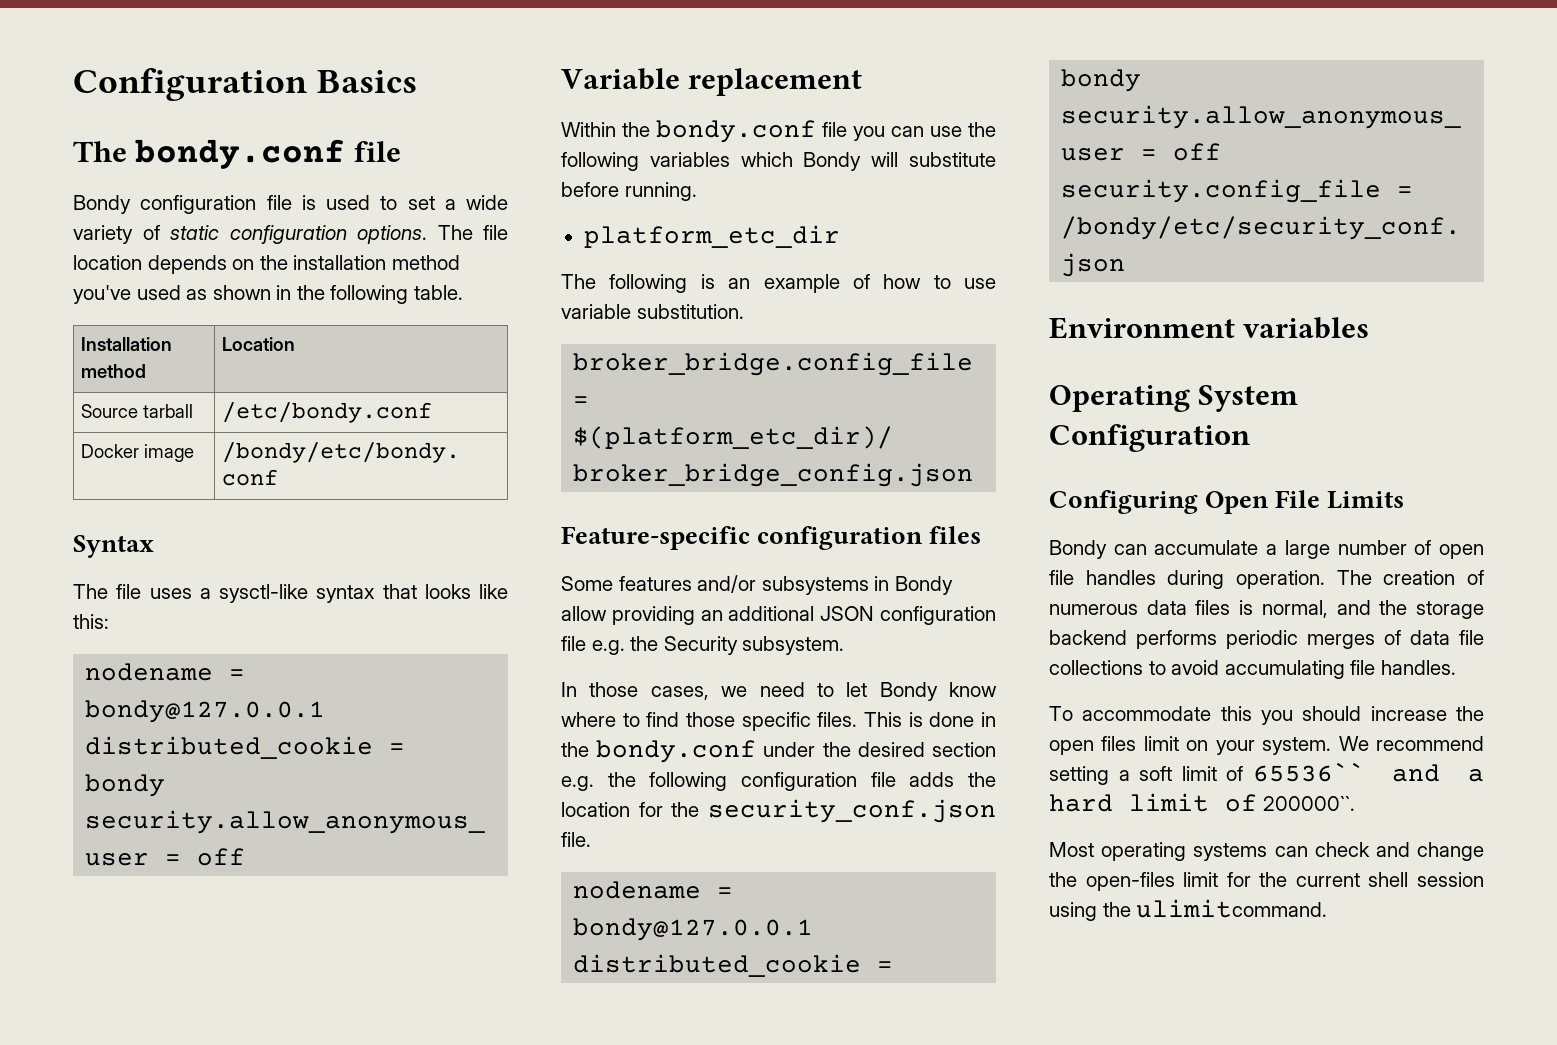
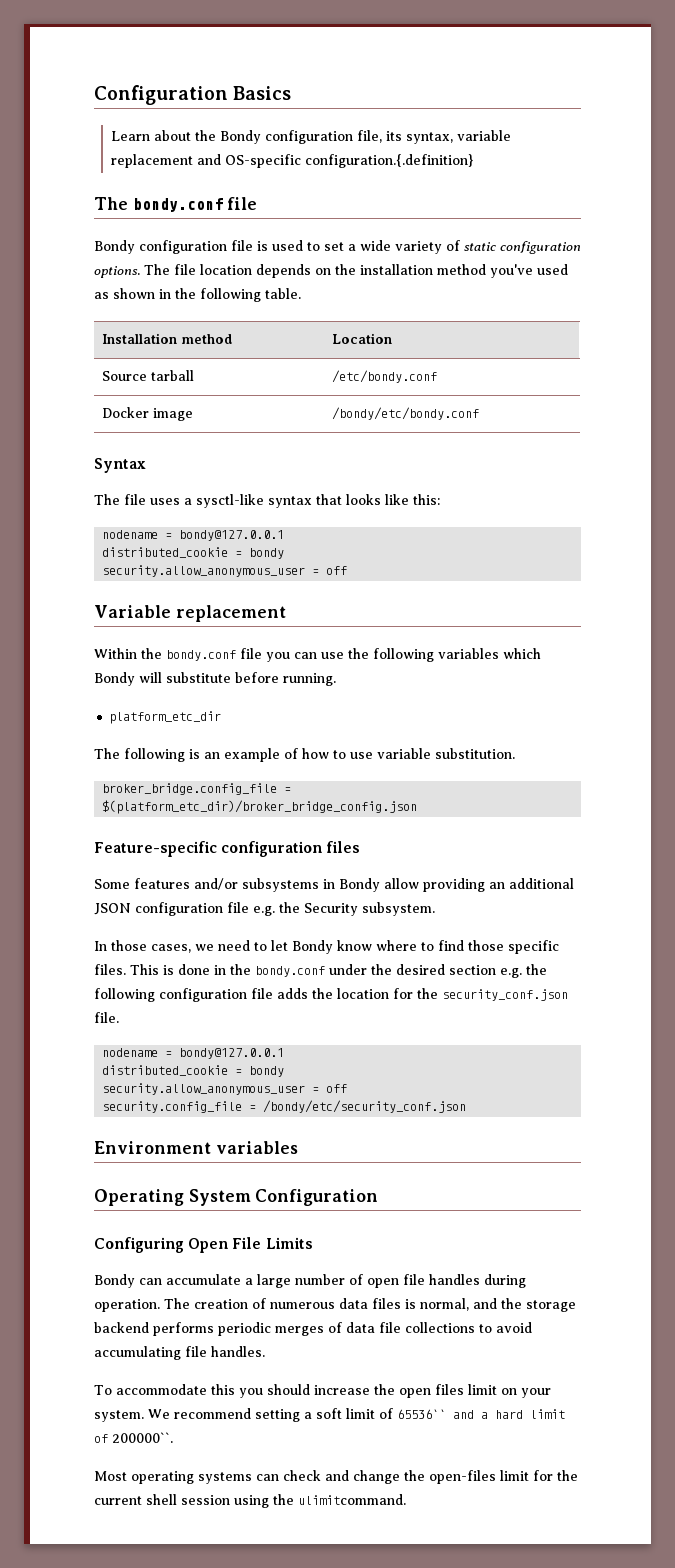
+ Learn about the Bondy configuration file, its syntax, variable replacement and OS-specific configuration.{.definition}

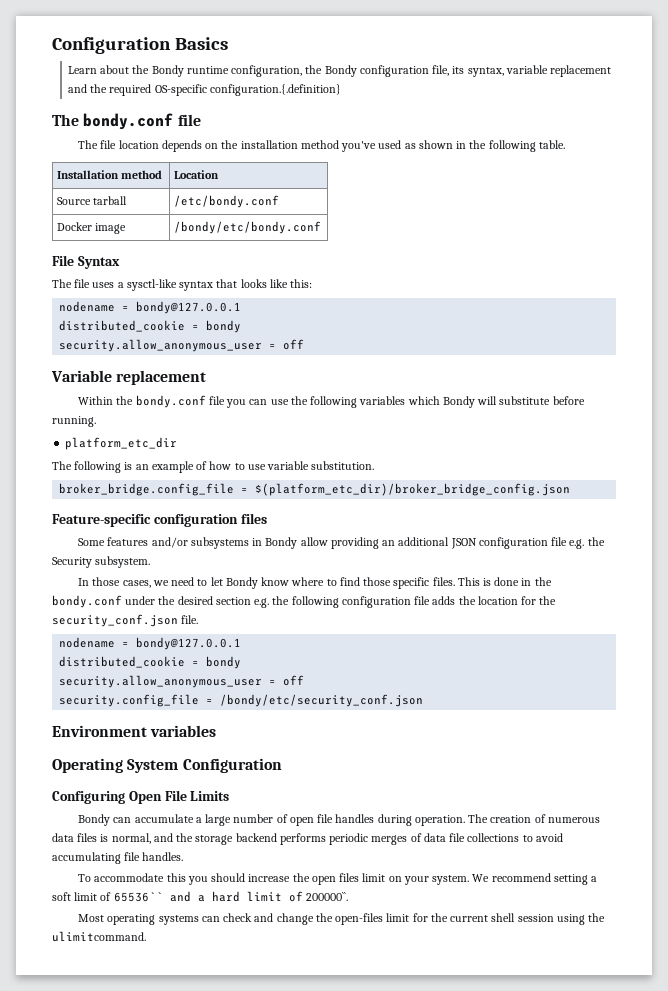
- Learn about the Bondy configuration file, its syntax, variable replacement and OS-specific configuration.{.definition}
+ Learn about the Bondy runtime configuration, the Bondy configuration file, its syntax, variable replacement and the required OS-specific configuration.{.definition}
- Bondy configuration file is used to set a wide variety of static configuration options.
- Syntax
+ File Syntax

